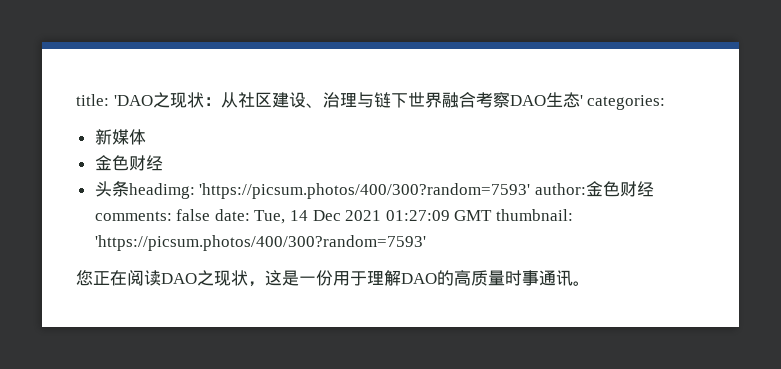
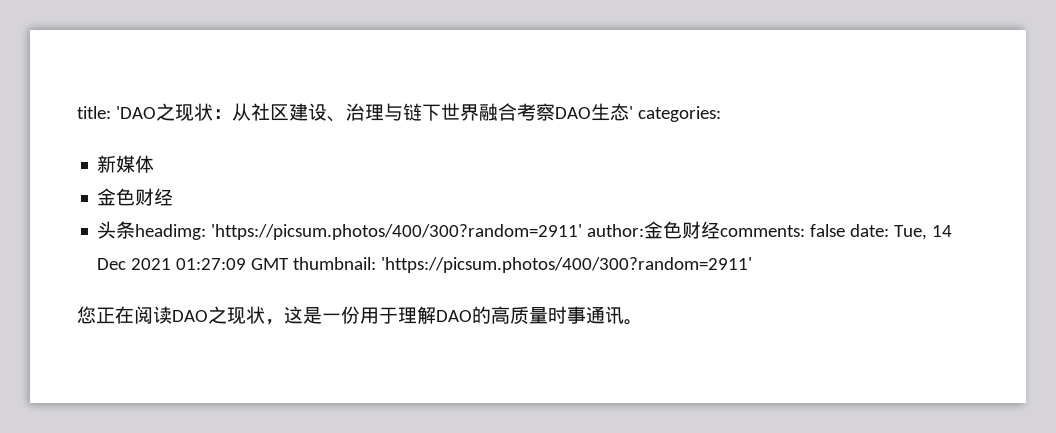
- 头条headimg: 'https://picsum.photos/400/300?random=7593' author:金色财经comments: false date: Tue, 14 Dec 2021 01:27:09 GMT thumbnail: 'https://picsum.photos/400/300?random=7593'
+ 头条headimg: 'https://picsum.photos/400/300?random=2911' author:金色财经comments: false date: Tue, 14 Dec 2021 01:27:09 GMT thumbnail: 'https://picsum.photos/400/300?random=2911'

